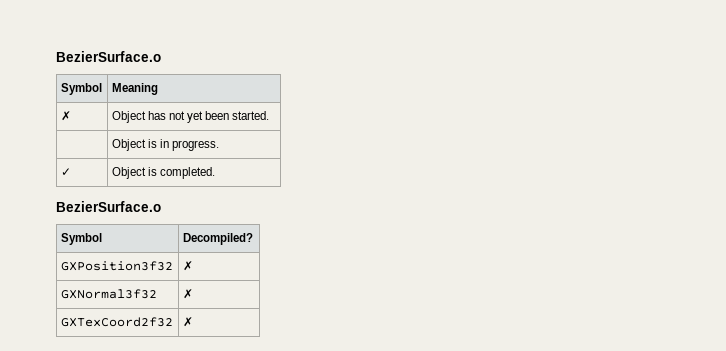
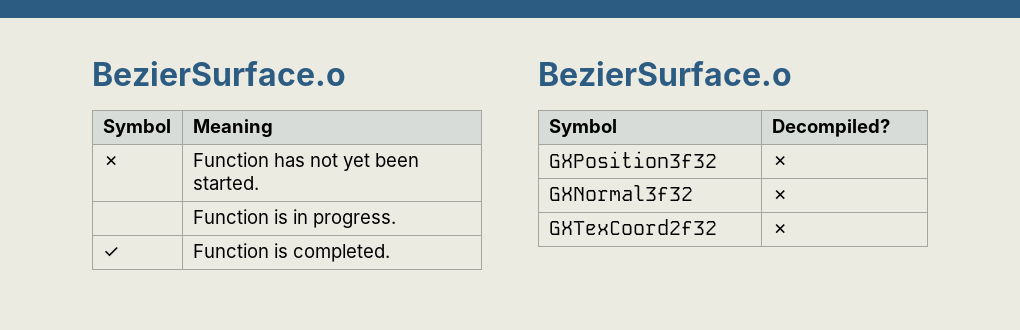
- ✗ | Object has not yet been started.
+ ✗ | Function has not yet been started.
- | Object is in progress.
+ | Function is in progress.
- ✓ | Object is completed.
+ ✓ | Function is completed.

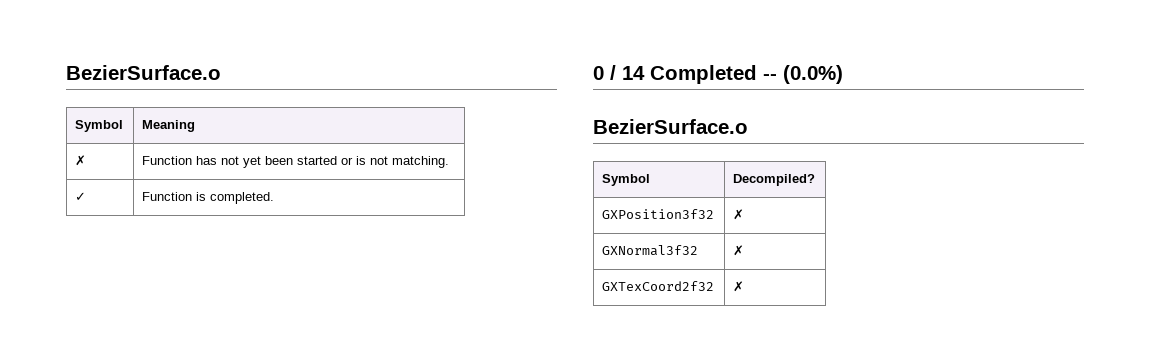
- ✗ | Function has not yet been started.
- | Function is in progress.
+ ✗ | Function has not yet been started or is not matching.
+ 0 / 14 Completed -- (0.0%)

